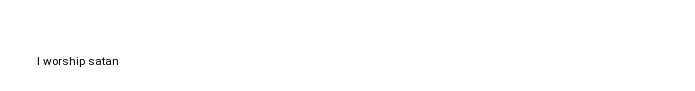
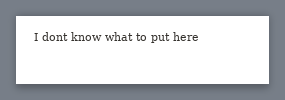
- I worship satan
+ I dont know what to put here

